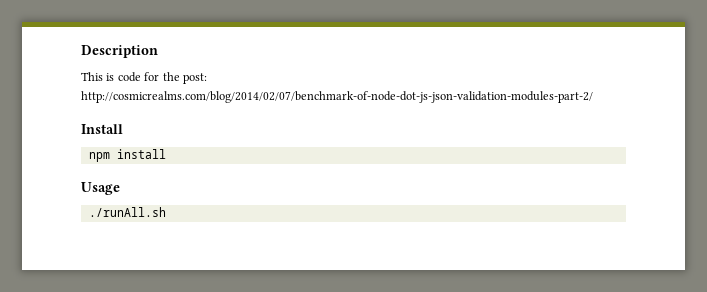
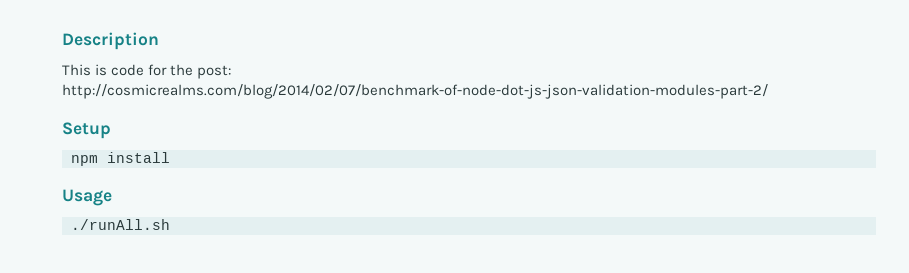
- Install
+ Setup

